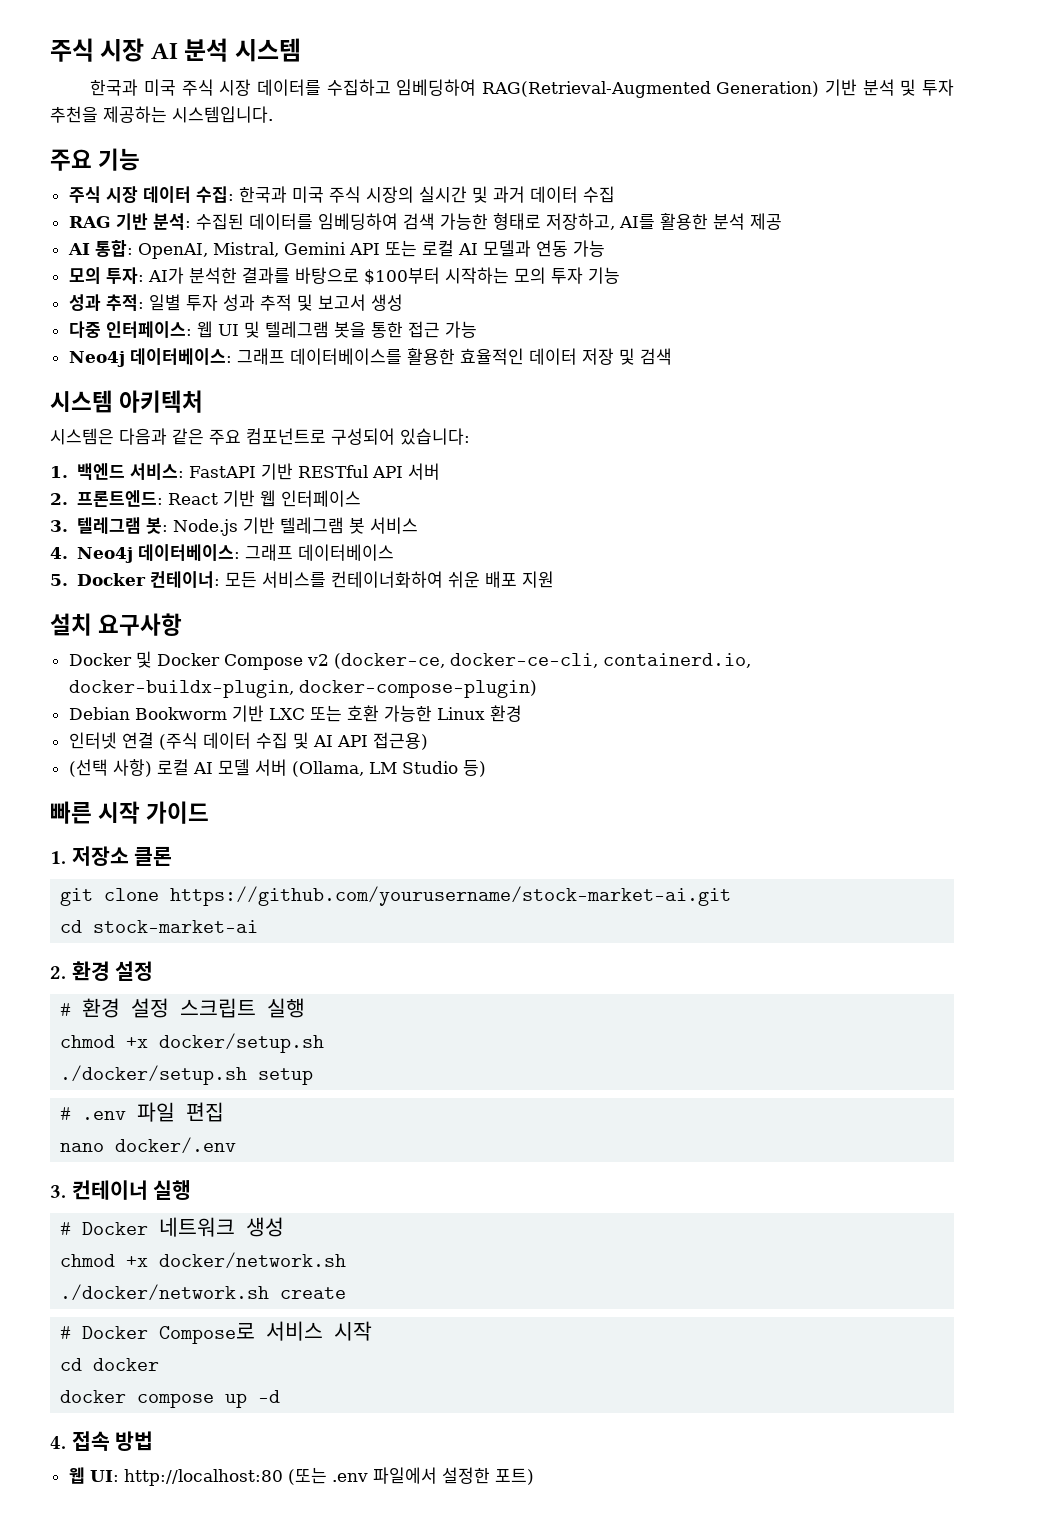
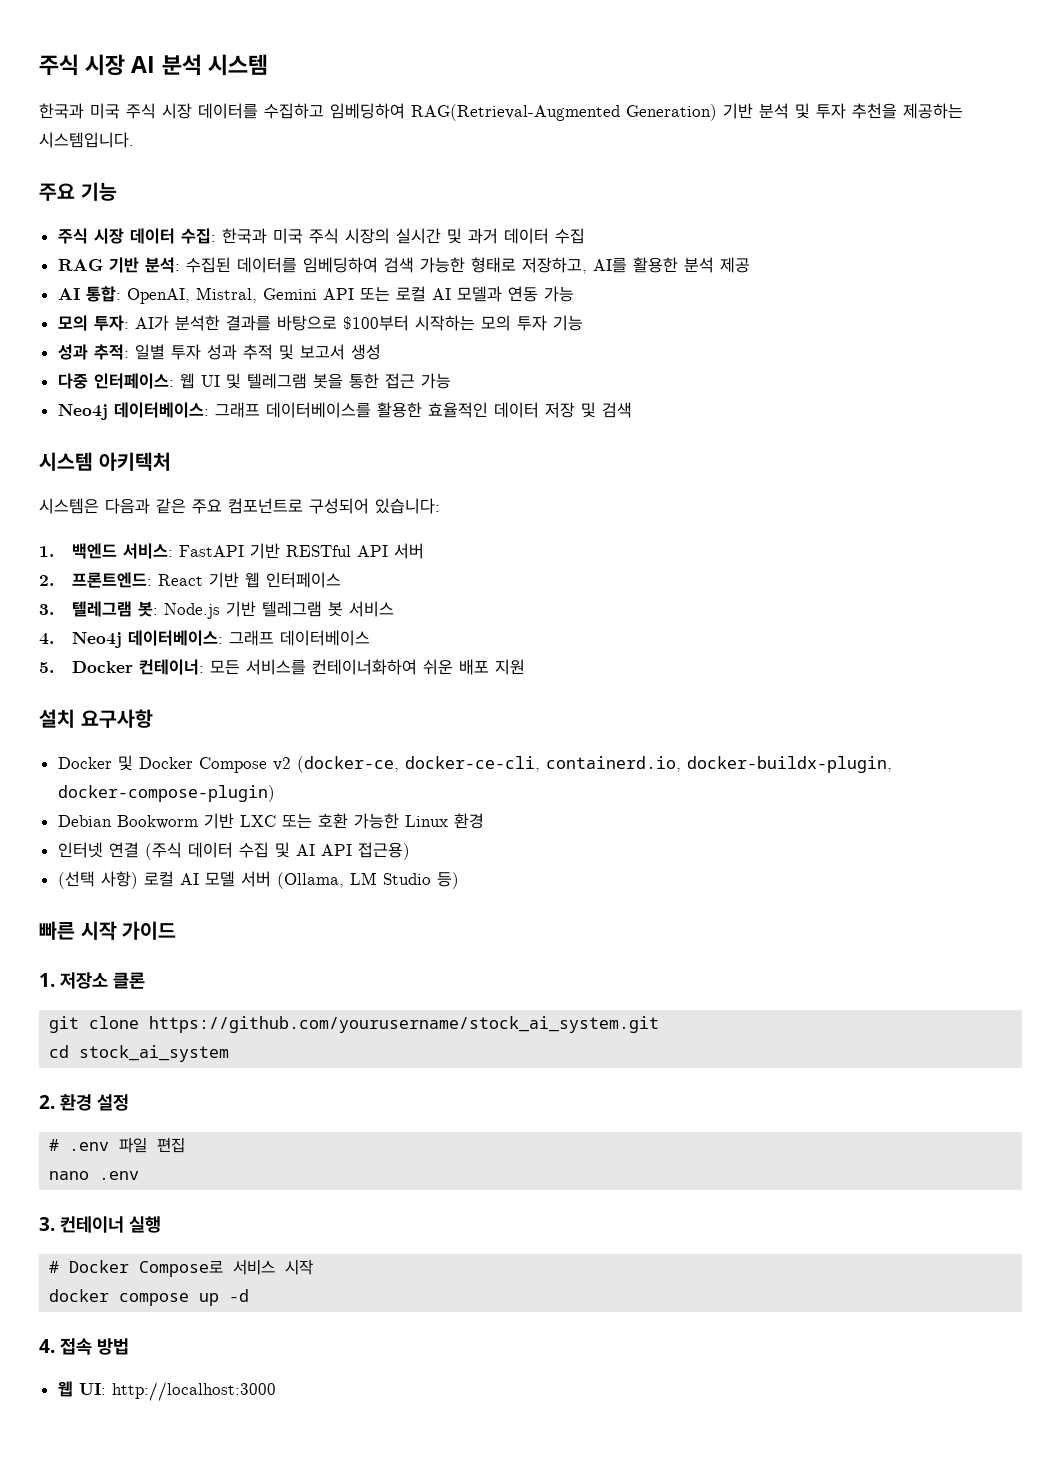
- git clone https://github.com/yourusername/stock-market-ai.git
- cd stock-market-ai
+ git clone https://github.com/yourusername/stock_ai_system.git
+ cd stock_ai_system
- # 환경 설정 스크립트 실행
- chmod +x docker/setup.sh
- ./docker/setup.sh setup
- nano docker/.env
+ nano .env
- # Docker 네트워크 생성
- chmod +x docker/network.sh
- ./docker/network.sh create
- cd docker
- 웹 UI: http://localhost:80 (또는 .env 파일에서 설정한 포트)
+ 웹 UI: http://localhost:3000

